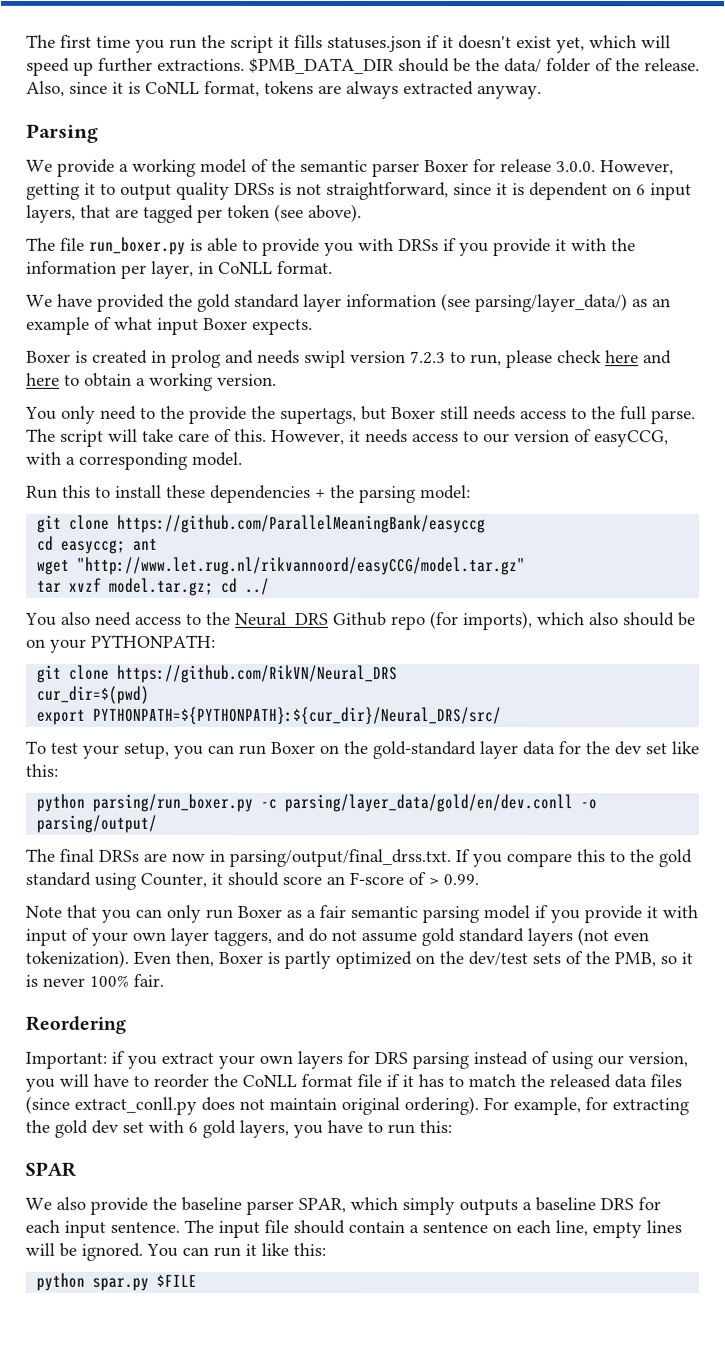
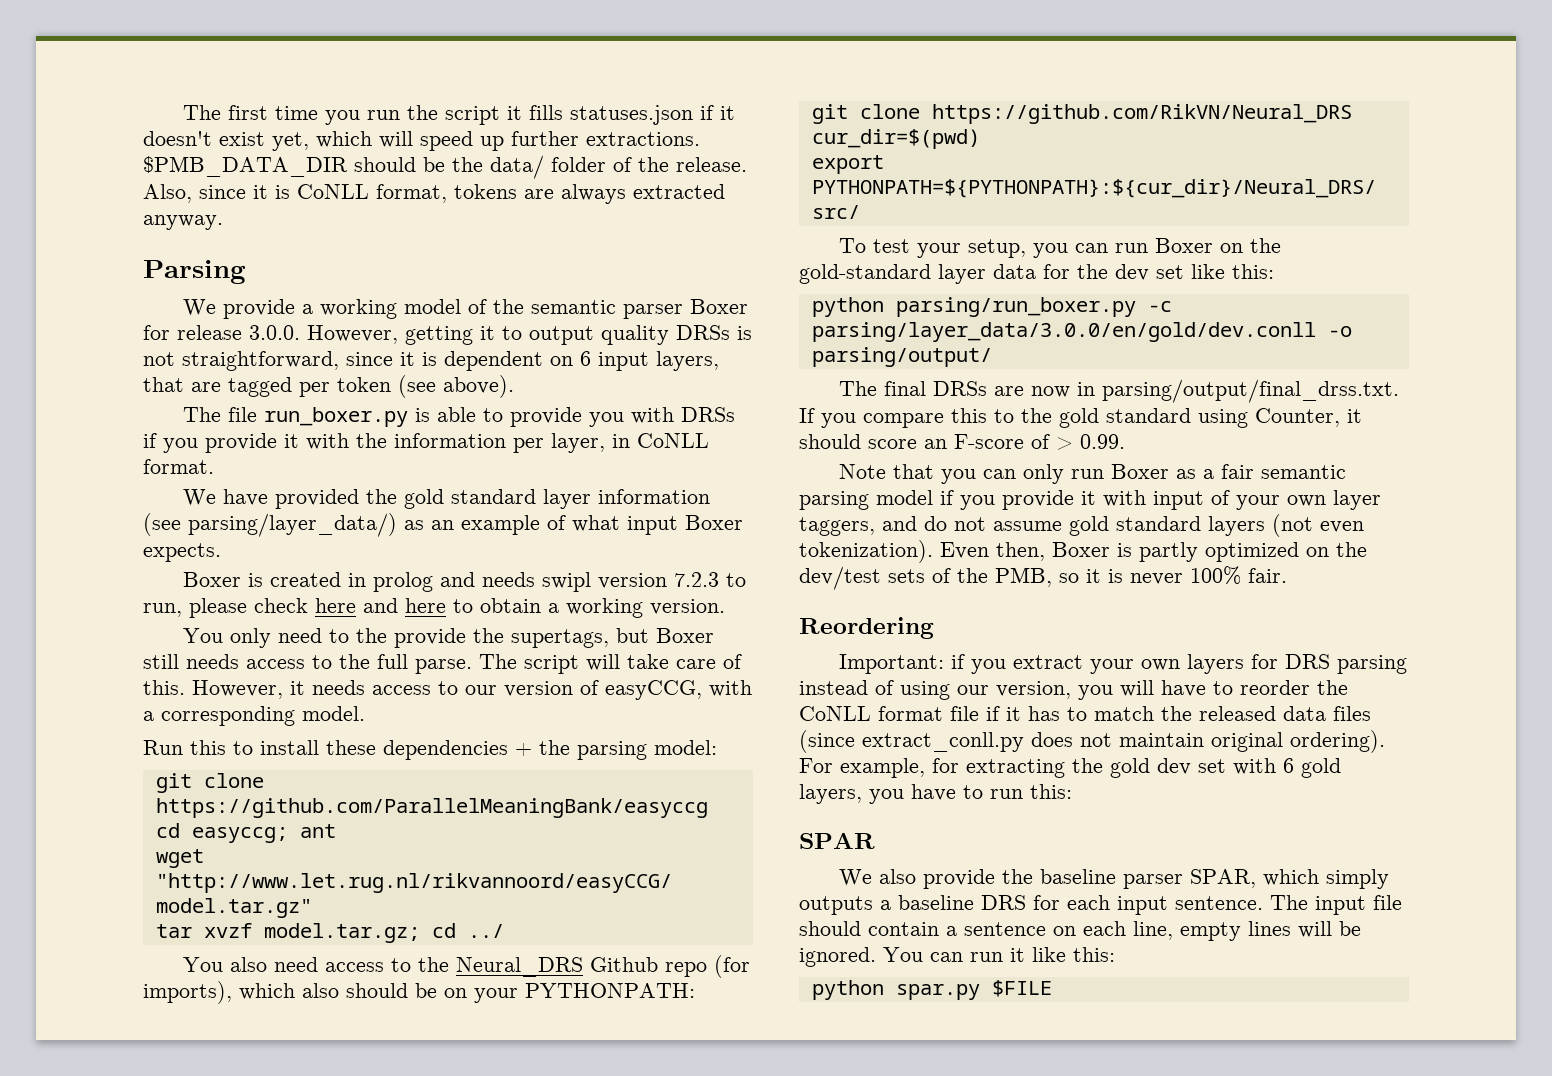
- python parsing/run_boxer.py -c parsing/layer_data/gold/en/dev.conll -o parsing/output/
+ python parsing/run_boxer.py -c parsing/layer_data/3.0.0/en/gold/dev.conll -o parsing/output/

